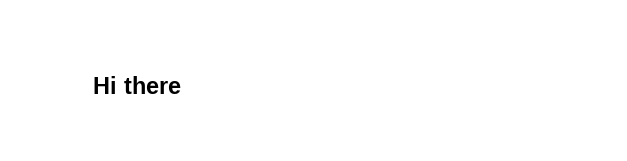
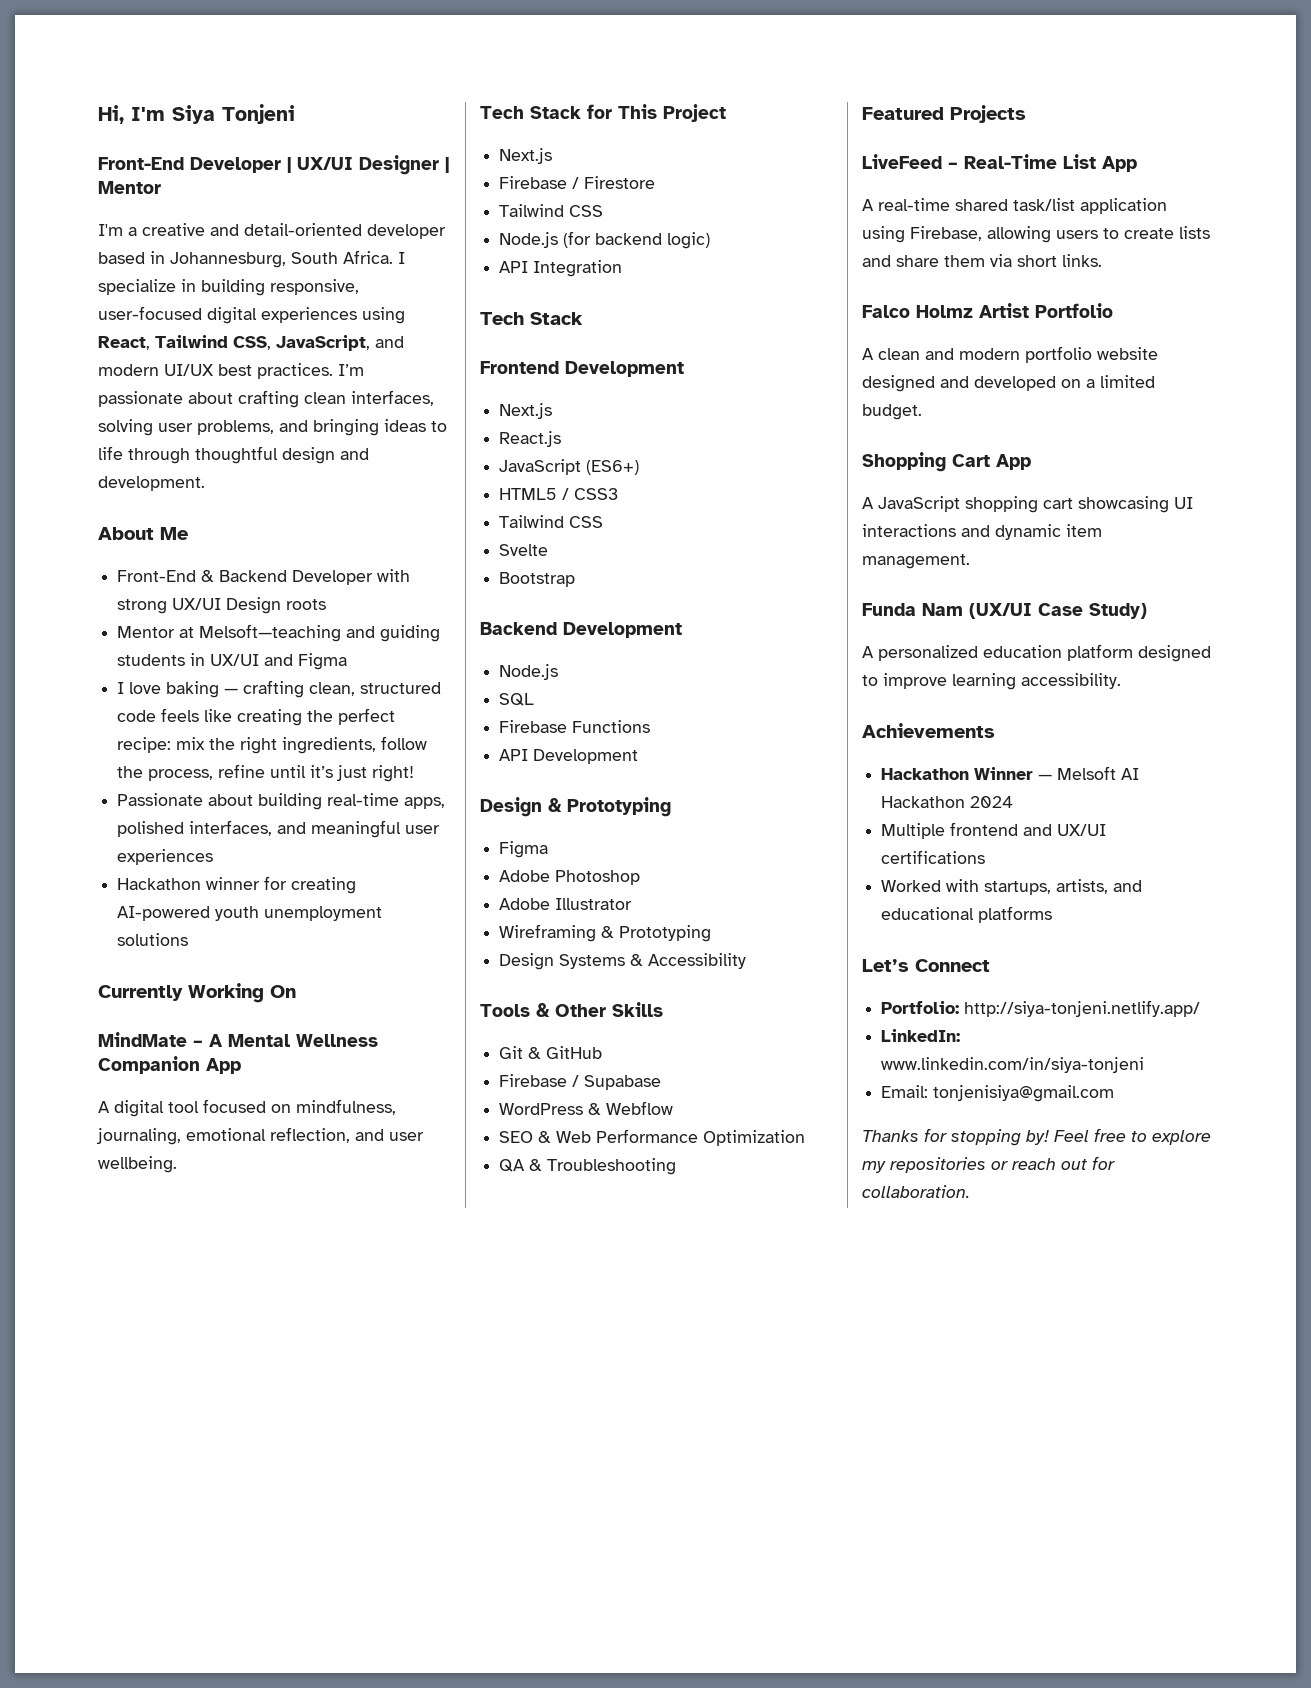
- Hi there
+ Hi, I'm Siya Tonjeni
+ Front-End Developer | UX/UI Designer | Mentor
+ I'm a creative and detail-oriented developer based in Johannesburg, South Africa. I specialize in building responsive, user-focused digital experiences using React, Tailwind CSS, JavaScript, and modern UI/UX best practices. I’m passionate about crafting clean interfaces, solving user problems, and bringing ideas to life through thoughtful design and development.
+ About Me
+ Front-End & Backend Developer with strong UX/UI Design roots
+ Mentor at Melsoft—teaching and guiding students in UX/UI and Figma
+ I love baking — crafting clean, structured code feels like creating the perfect recipe: mix the right ingredients, follow the process, refine until it’s just right!
+ Passionate about building real-time apps, polished interfaces, and meaningful user experiences
+ Hackathon winner for creating AI-powered youth unemployment solutions
+ Currently Working On
+ MindMate – A Mental Wellness Companion App
+ A digital tool focused on mindfulness, journaling, emotional reflection, and user wellbeing.
+ Tech Stack for This Project
+ Next.js
+ Firebase / Firestore
+ Tailwind CSS
+ Node.js (for backend logic)
+ API Integration
+ Tech Stack
+ Frontend Development
+ Next.js
+ React.js
+ JavaScript (ES6+)
+ HTML5 / CSS3
+ Tailwind CSS
+ Svelte
+ Bootstrap
+ Backend Development
+ Node.js
+ SQL
+ Firebase Functions
+ API Development
+ Design & Prototyping
+ Figma
+ Adobe Photoshop
+ Adobe Illustrator
+ Wireframing & Prototyping
+ Design Systems & Accessibility
+ Tools & Other Skills
+ Git & GitHub
+ Firebase / Supabase
+ WordPress & Webflow
+ SEO & Web Performance Optimization
+ QA & Troubleshooting
+ Featured Projects
+ LiveFeed – Real-Time List App
+ A real-time shared task/list application using Firebase, allowing users to create lists and share them via short links.
+ Falco Holmz Artist Portfolio
+ A clean and modern portfolio website designed and developed on a limited budget.
+ Shopping Cart App
+ A JavaScript shopping cart showcasing UI interactions and dynamic item management.
+ Funda Nam (UX/UI Case Study)
+ A personalized education platform designed to improve learning accessibility.
+ Achievements
+ Hackathon Winner — Melsoft AI Hackathon 2024
+ Multiple frontend and UX/UI certifications
+ Worked with startups, artists, and educational platforms
+ Let’s Connect
+ Portfolio: http://siya-tonjeni.netlify.app/
+ LinkedIn: www.linkedin.com/in/siya-tonjeni
+ Email: tonjenisiya@gmail.com
+ Thanks for stopping by! Feel free to explore my repositories or reach out for collaboration.

